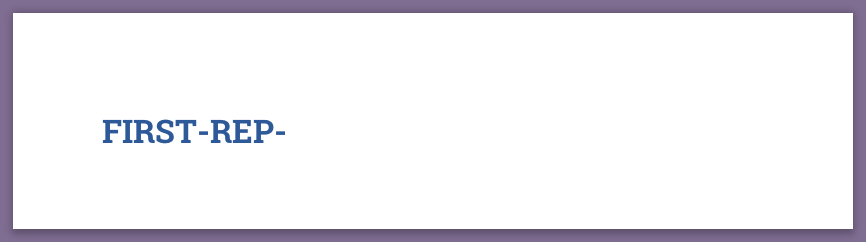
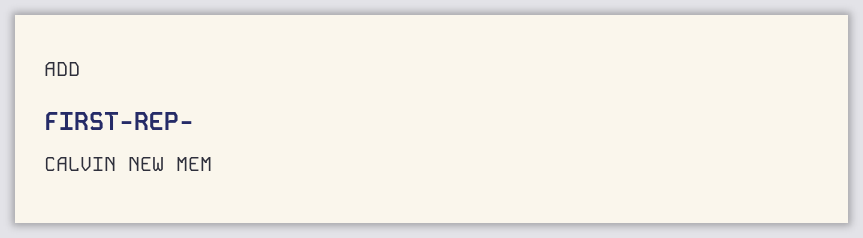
+ ADD
+ CALVIN NEW MEM

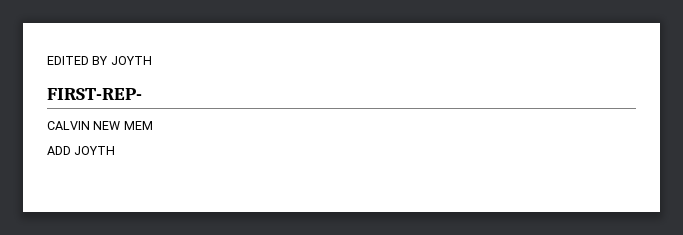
- ADD
+ EDITED BY JOYTH
+ ADD JOYTH

